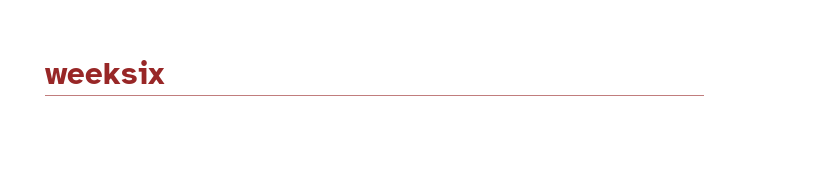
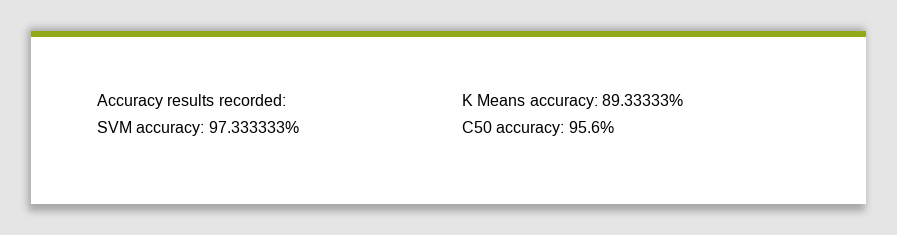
- weeksix
+ Accuracy results recorded:
+ SVM accuracy: 97.333333%
+ K Means accuracy: 89.33333%
+ C50 accuracy: 95.6%

